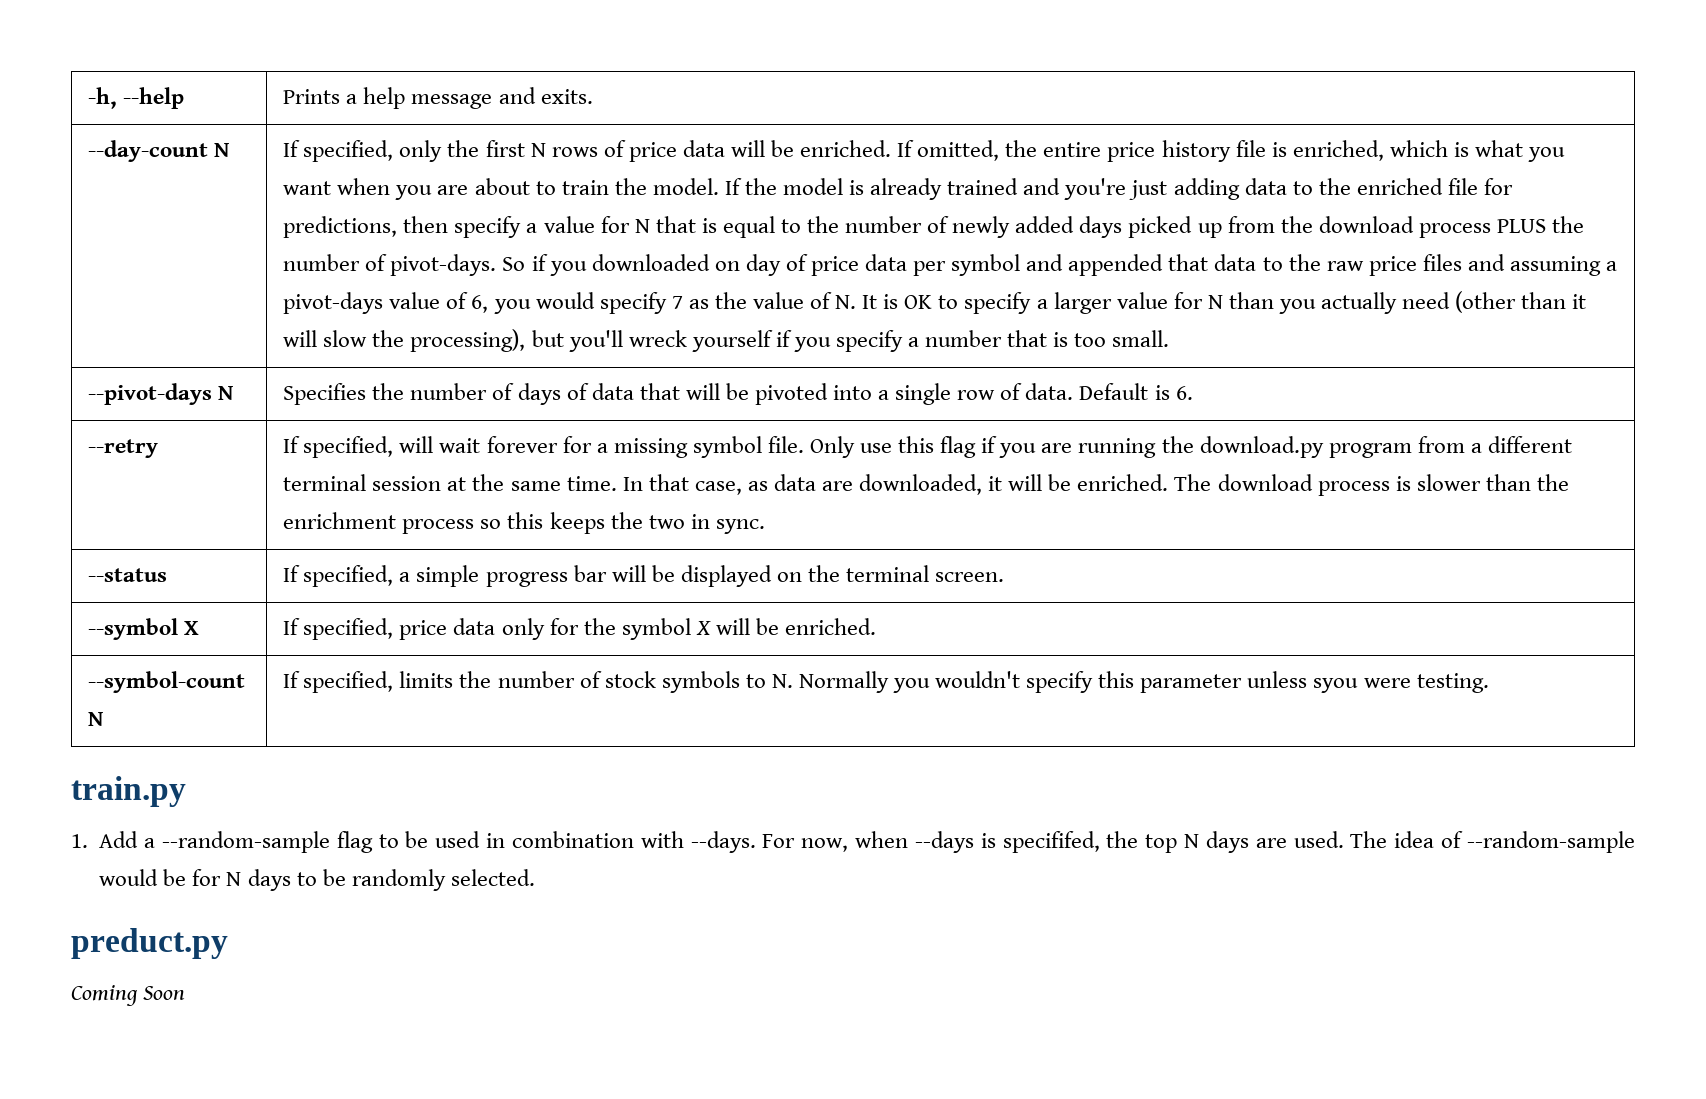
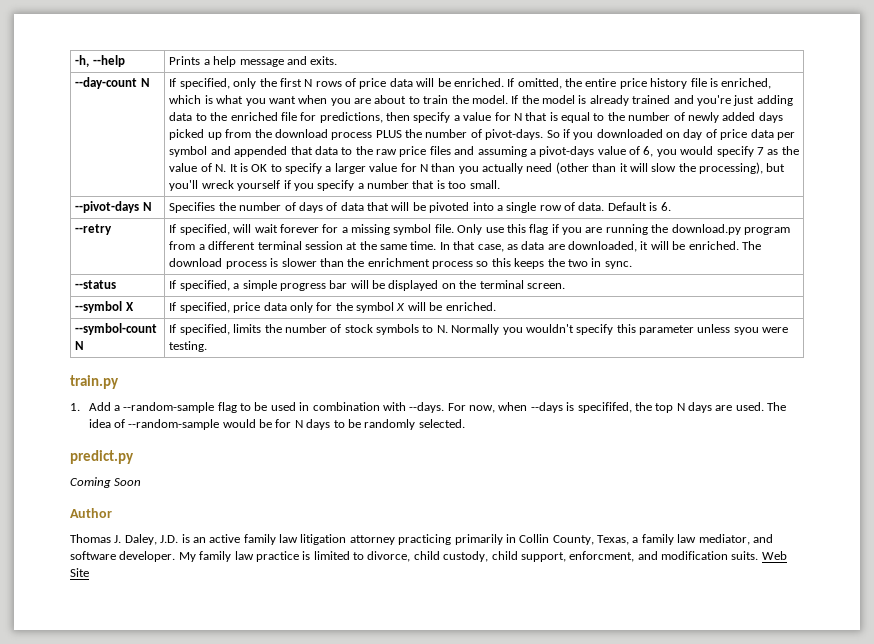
- preduct.py
+ predict.py
+ Author
+ Thomas J. Daley, J.D. is an active family law litigation attorney practicing primarily in Collin County, Texas, a family law mediator, and software developer. My family law practice is limited to divorce, child custody, child support, enforcment, and modification suits. Web Site

